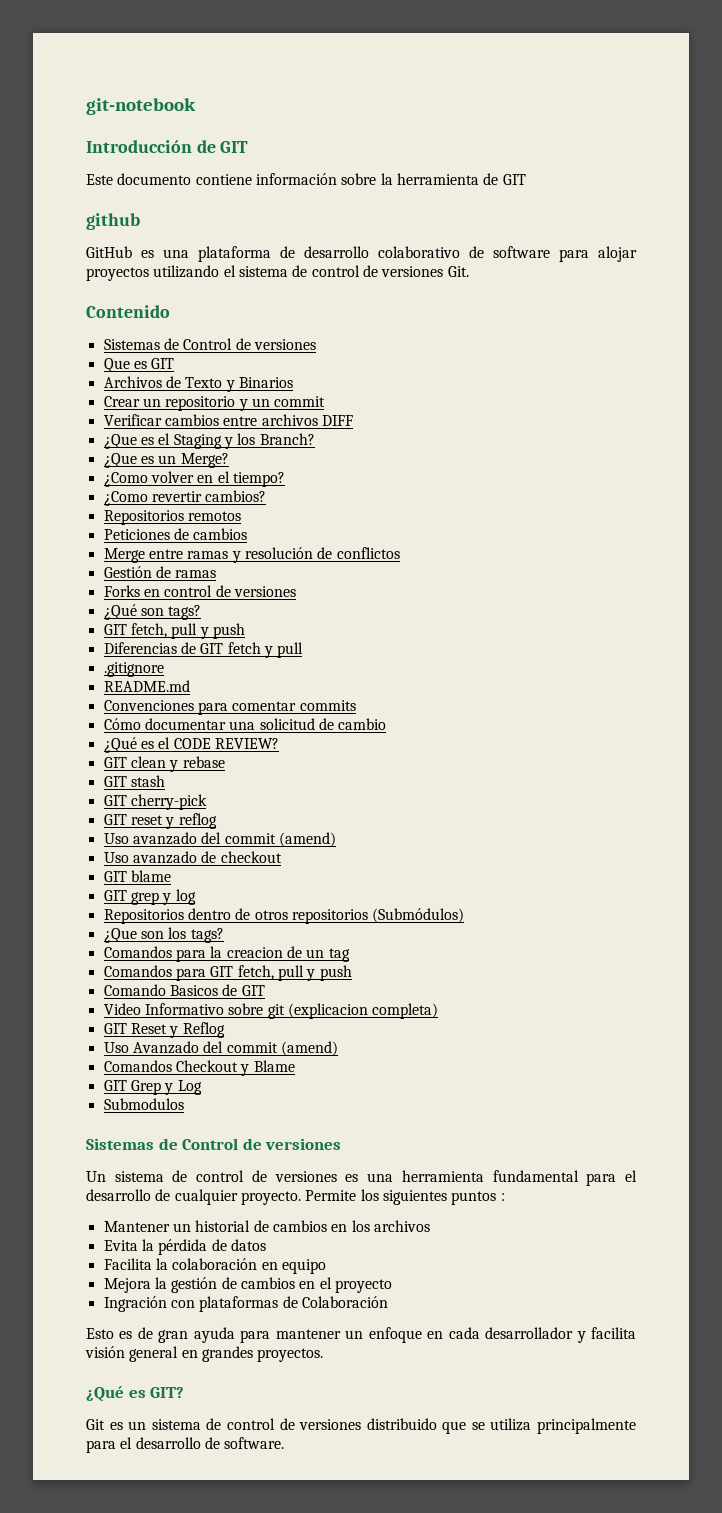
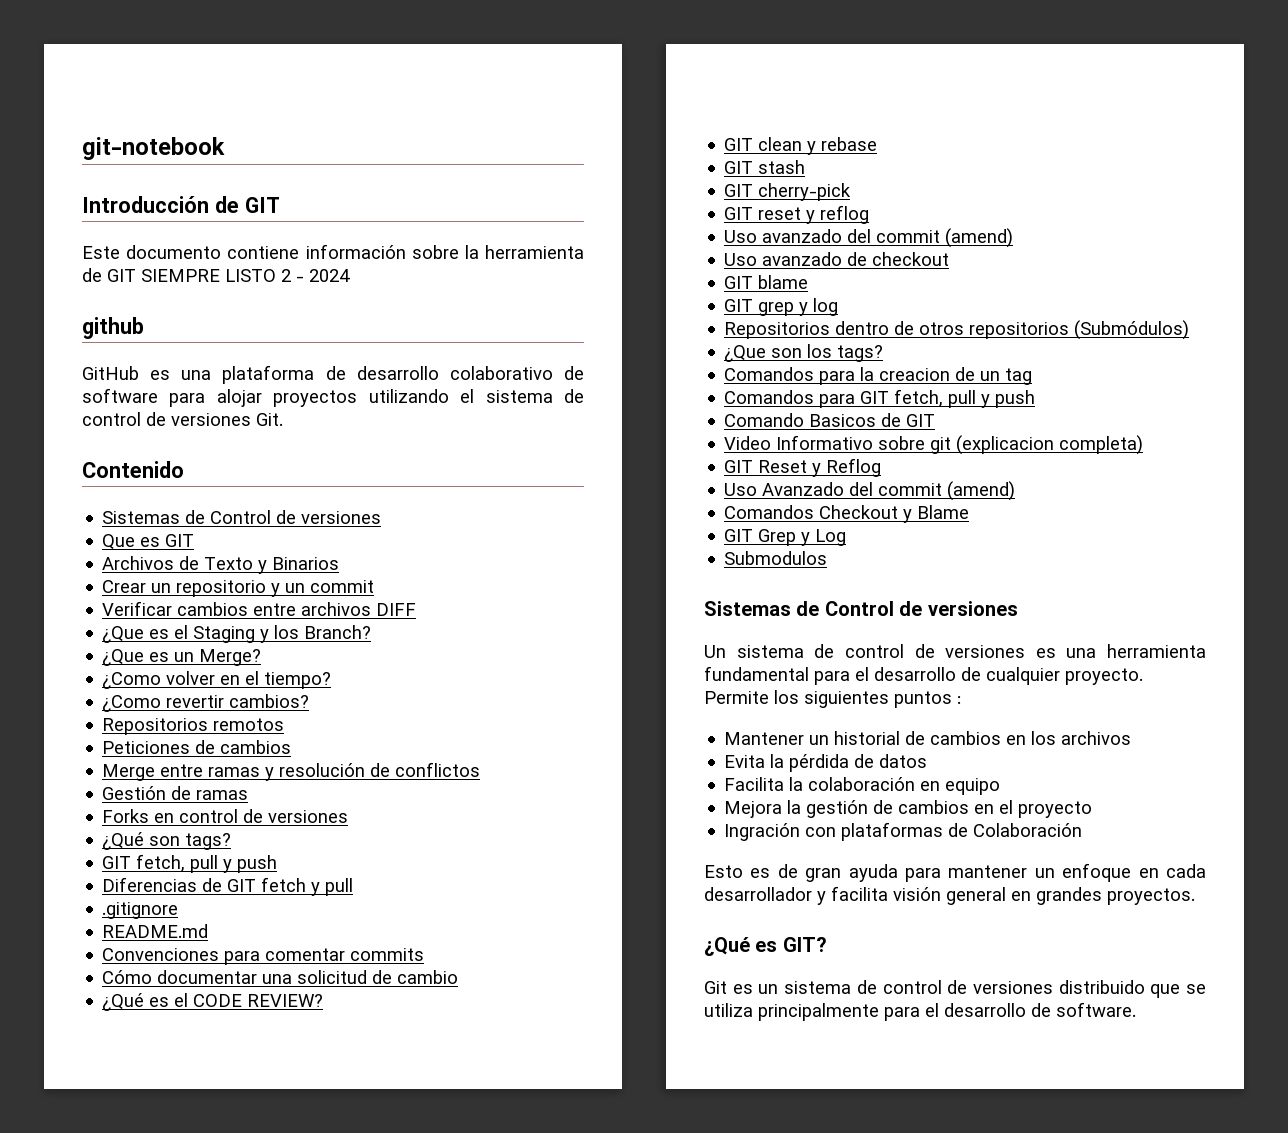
- Este documento contiene información sobre la herramienta de GIT
+ Este documento contiene información sobre la herramienta de GIT SIEMPRE LISTO 2 - 2024

